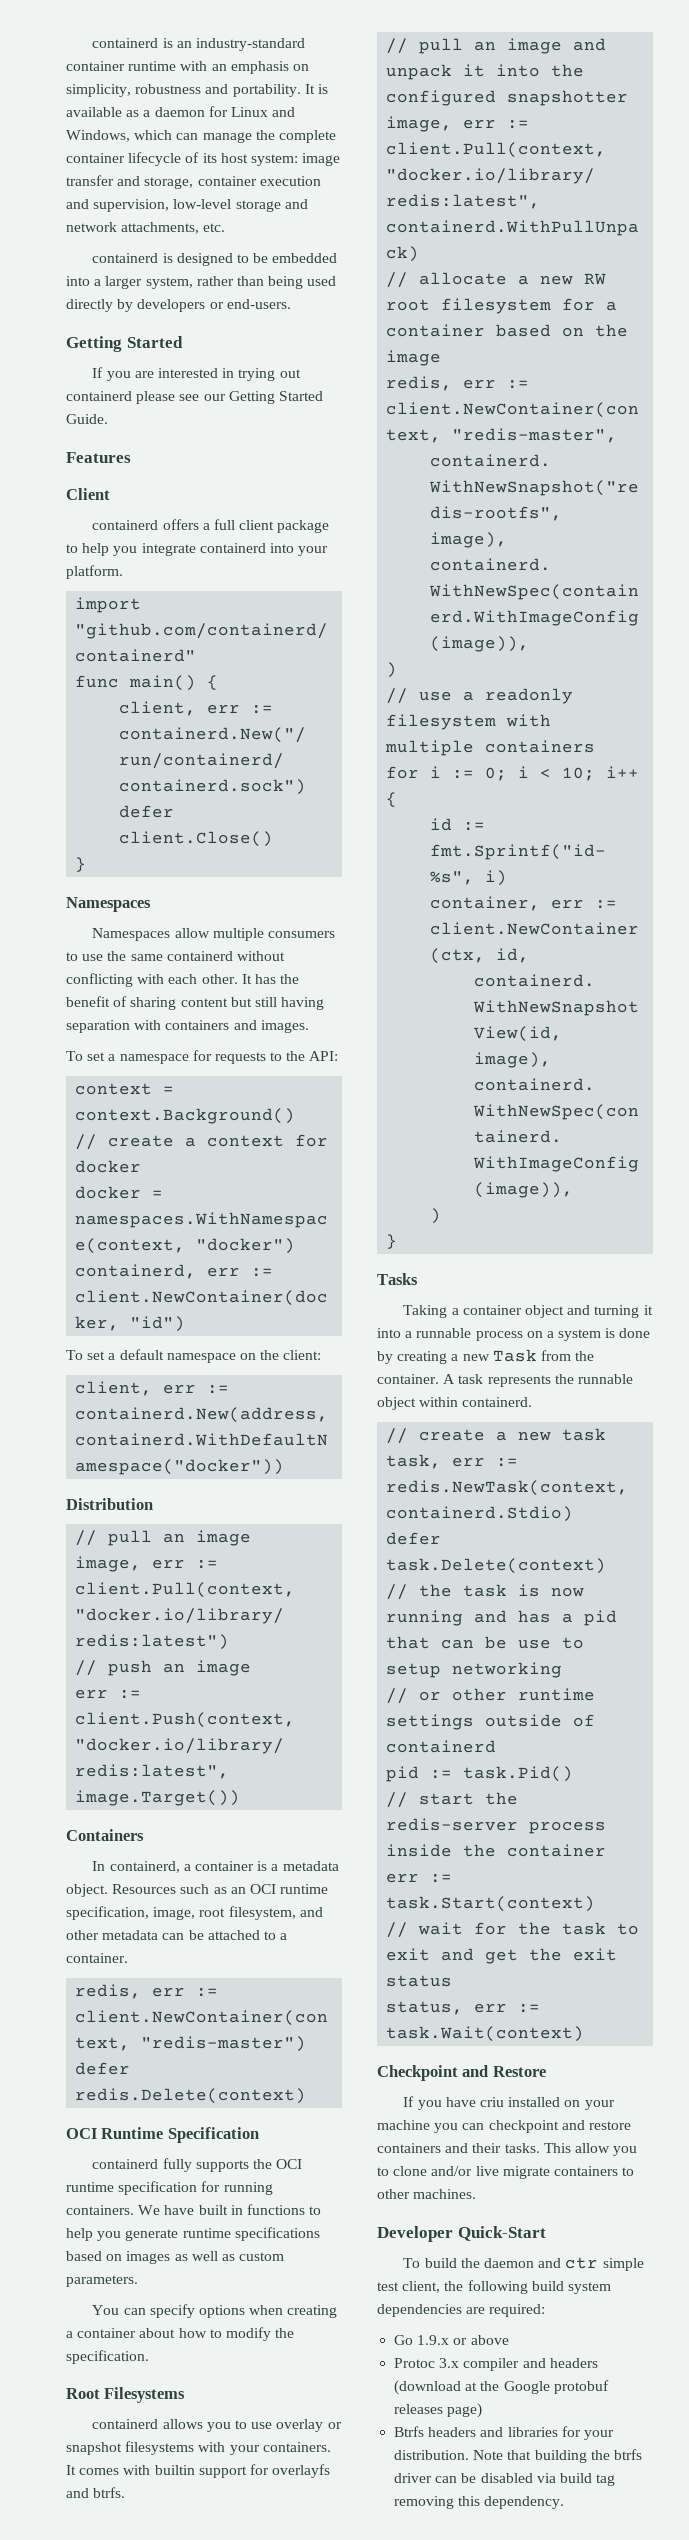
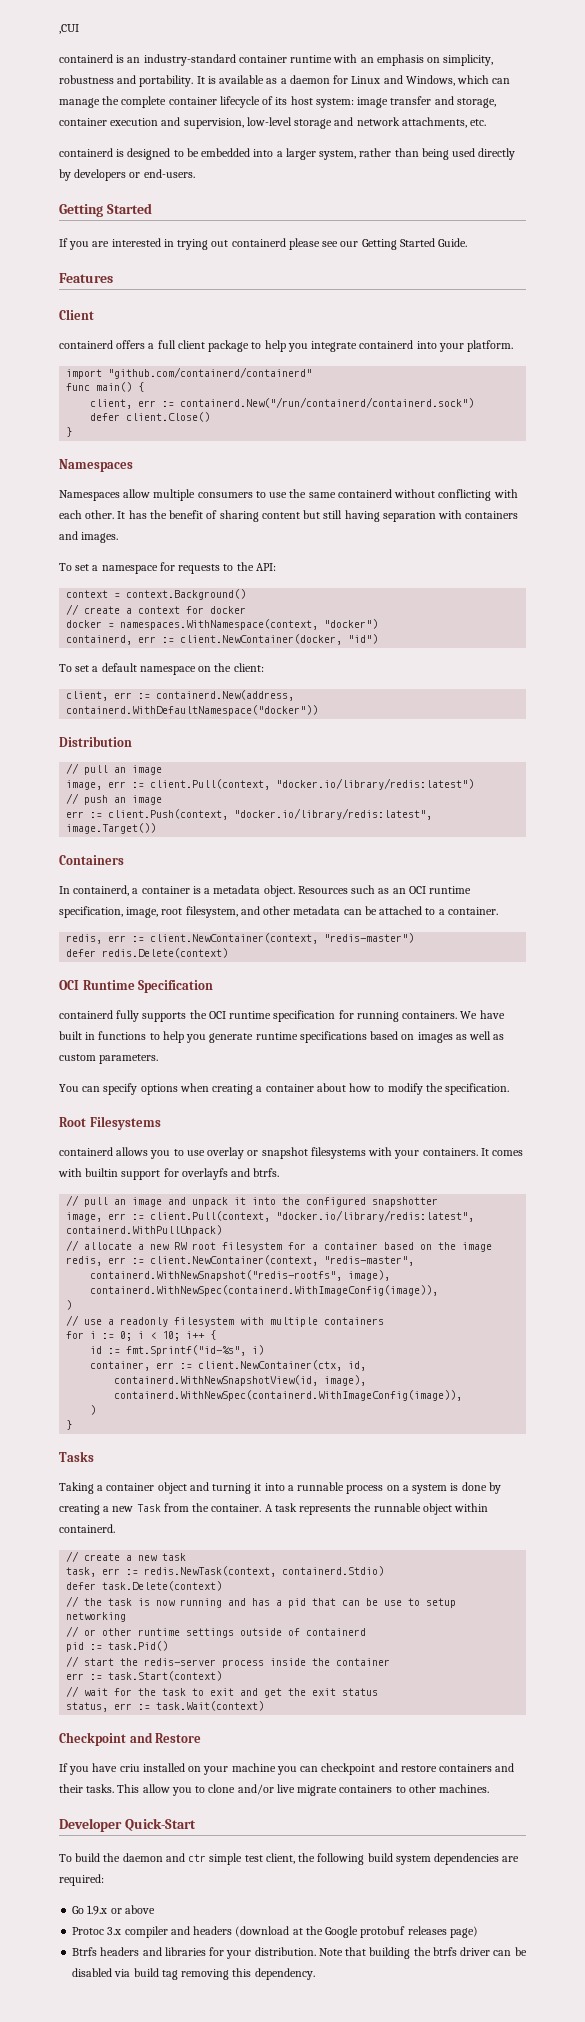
+ ,CUI

